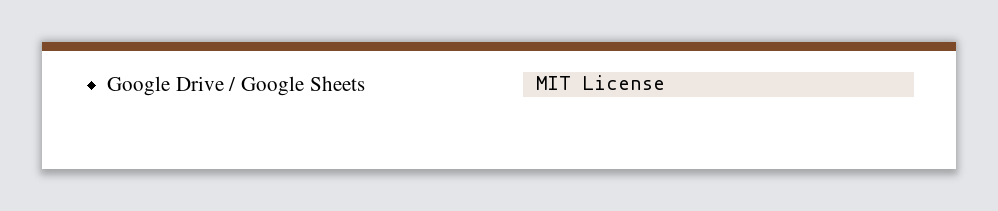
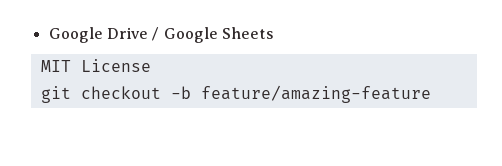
+ git checkout -b feature/amazing-feature

